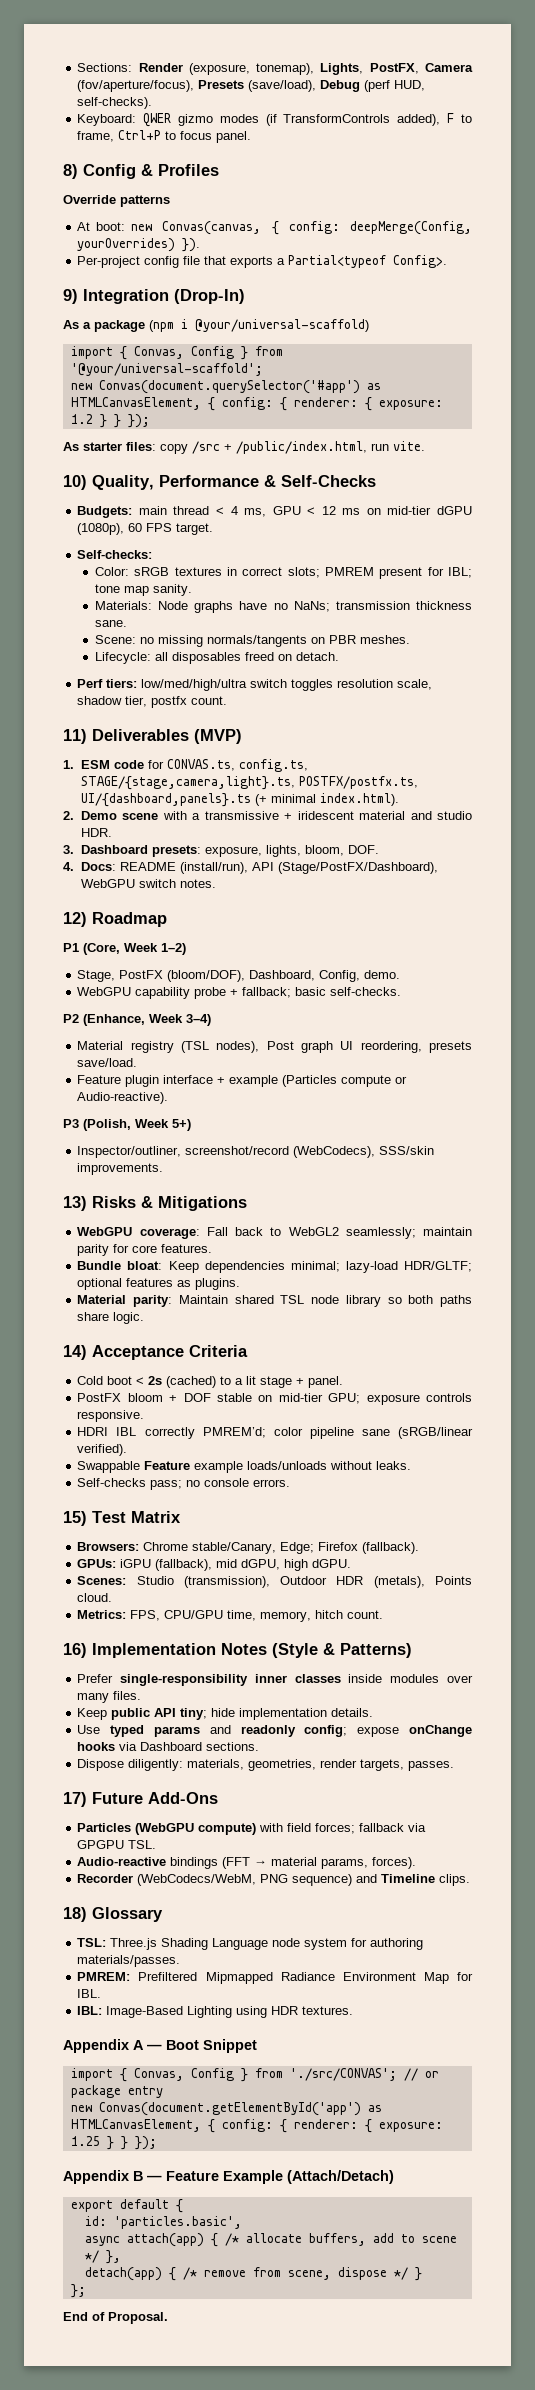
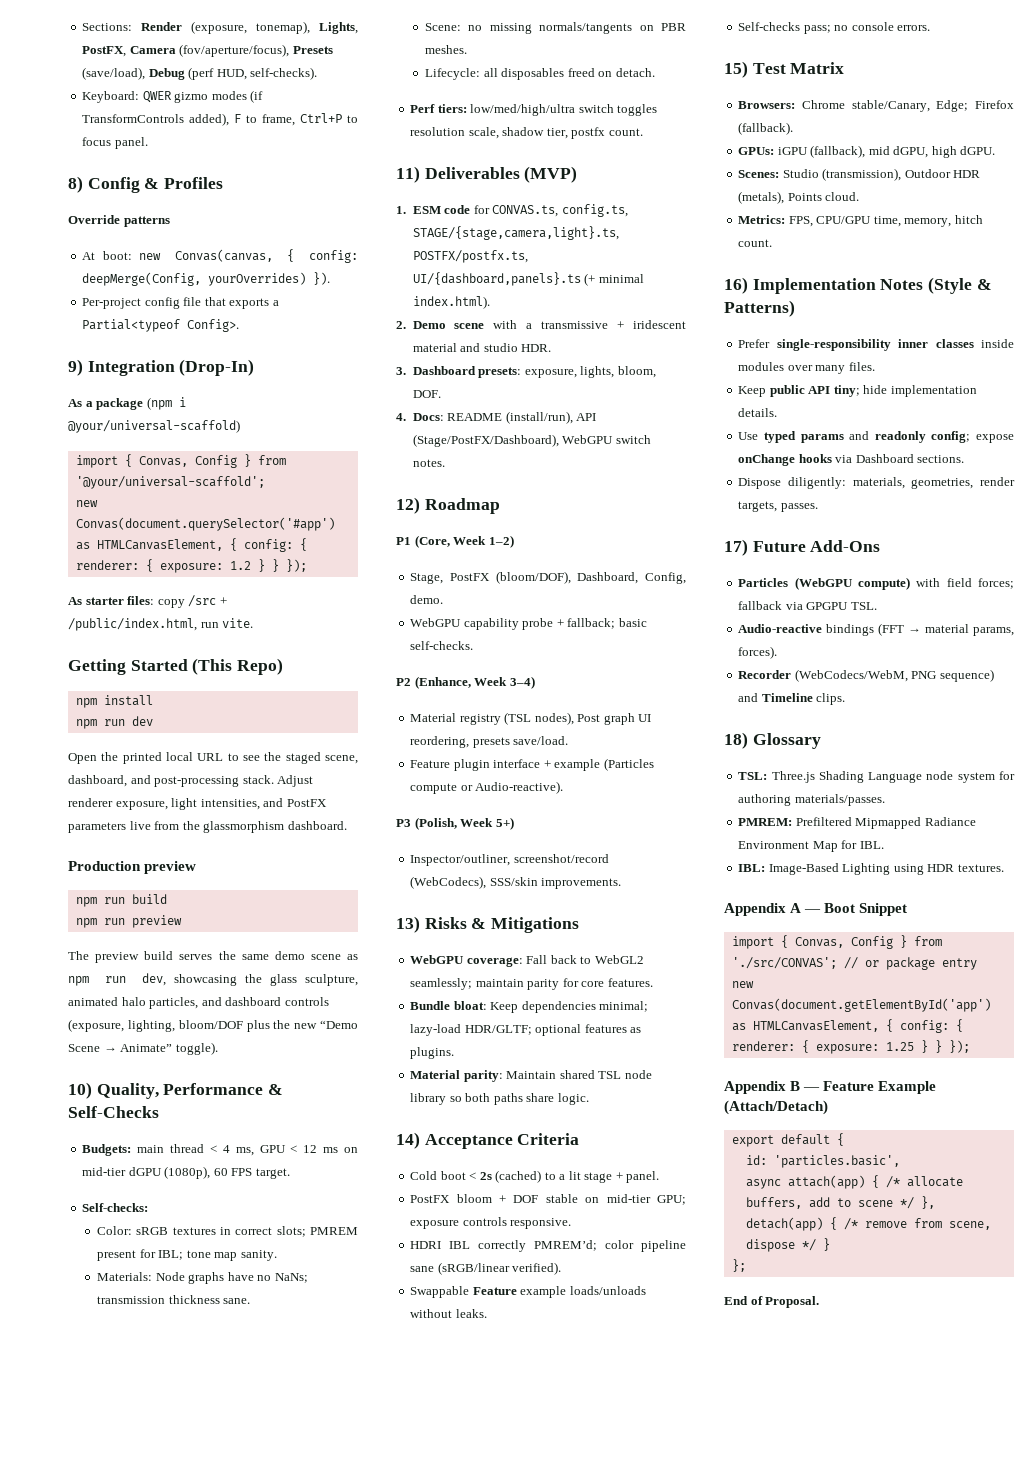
+ Getting Started (This Repo)
+ npm install
+ npm run dev
+ Open the printed local URL to see the staged scene, dashboard, and post-processing stack. Adjust renderer exposure, light intensities, and PostFX parameters live from the glassmorphism dashboard.
+ Production preview
+ npm run build
+ npm run preview
+ The preview build serves the same demo scene as npm run dev, showcasing the glass sculpture, animated halo particles, and dashboard controls (exposure, lighting, bloom/DOF plus the new “Demo Scene → Animate” toggle).

